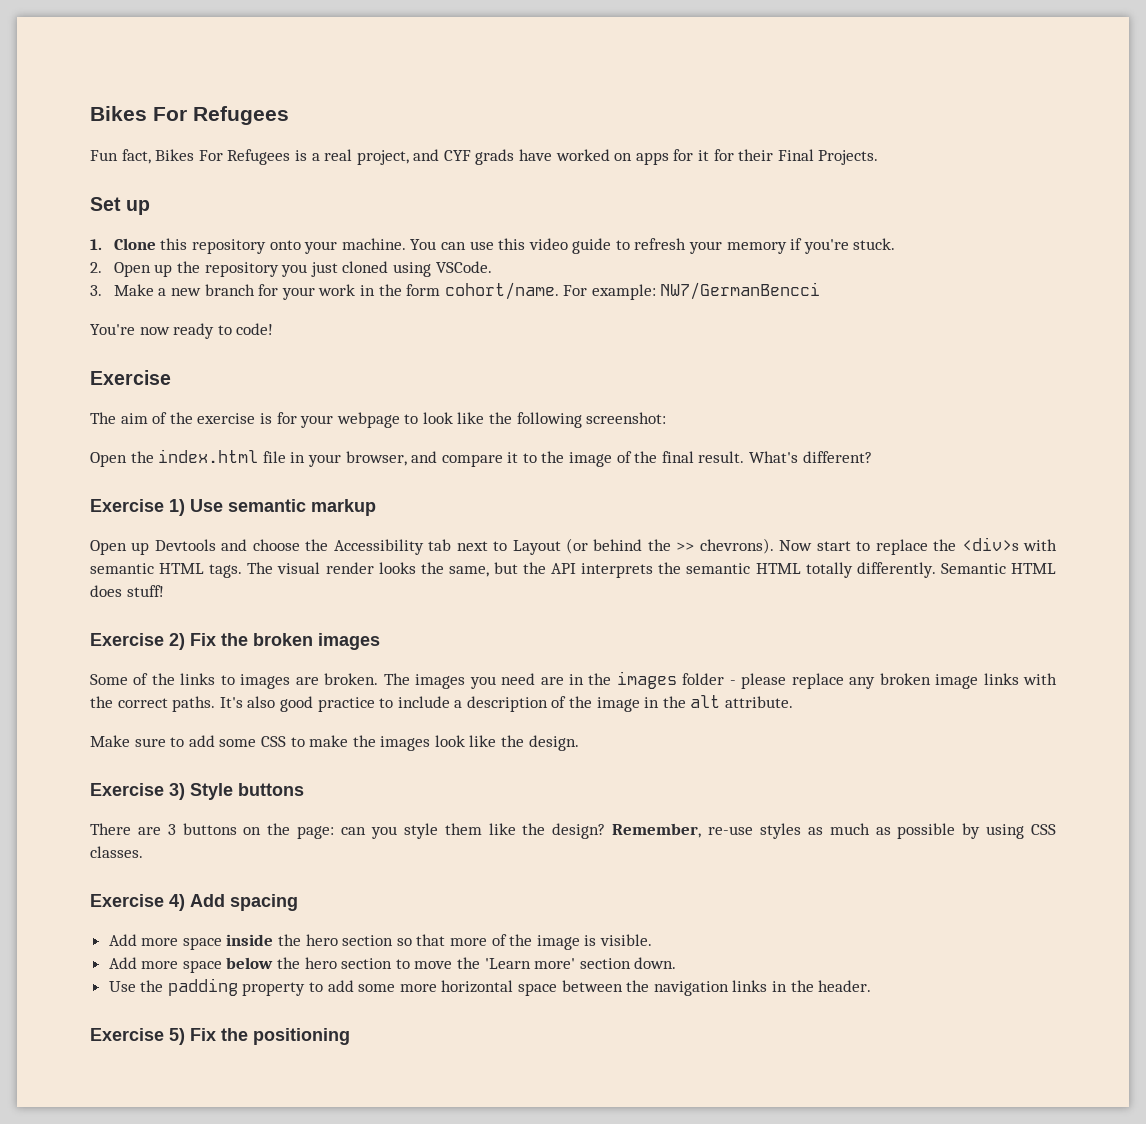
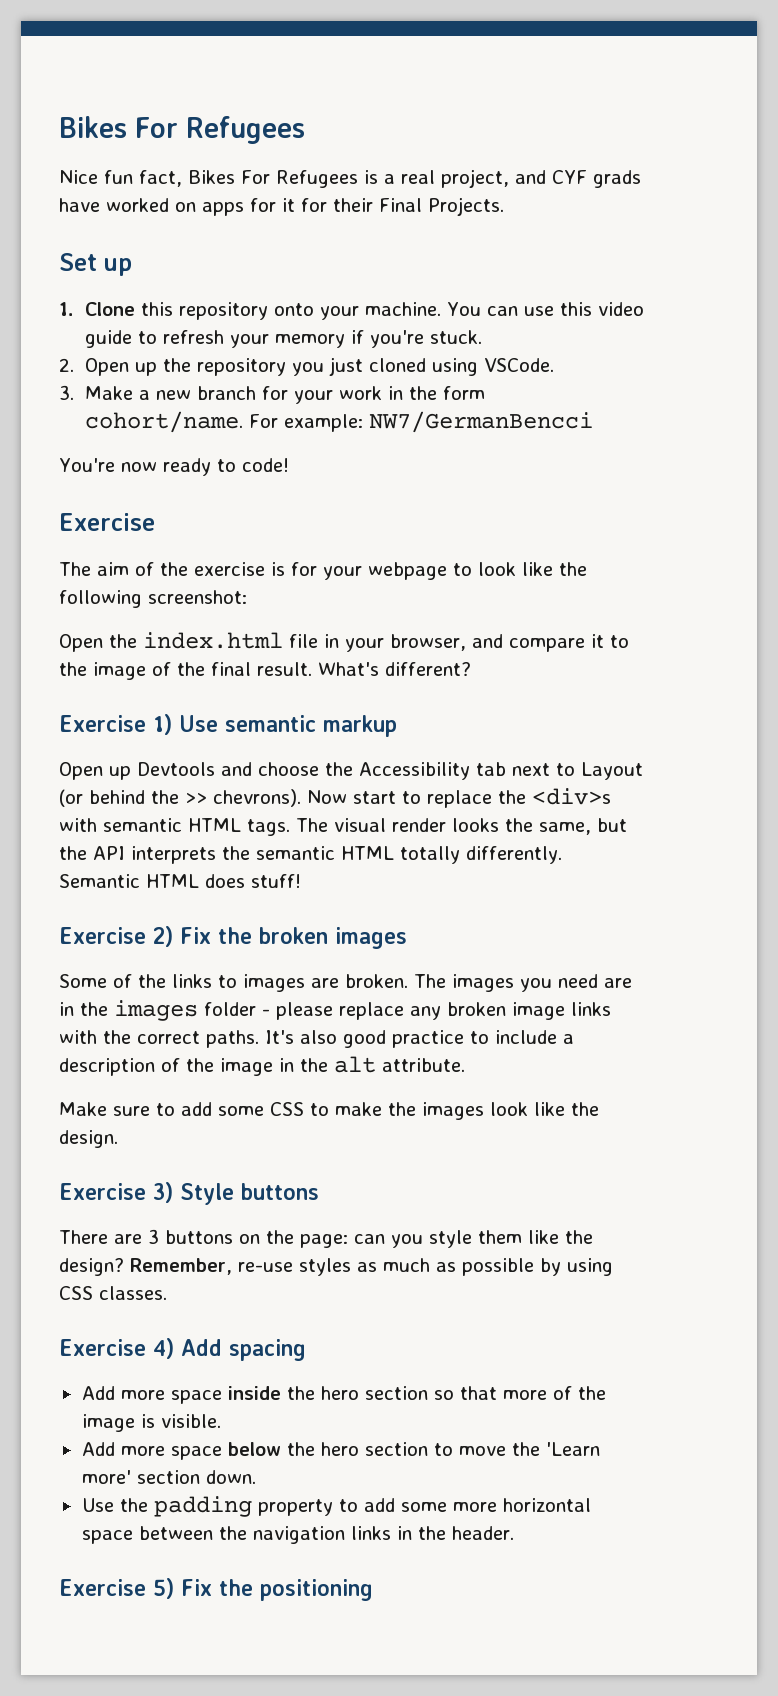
- Fun fact, Bikes For Refugees is a real project, and CYF grads have worked on apps for it for their Final Projects.
+ Nice fun fact, Bikes For Refugees is a real project, and CYF grads have worked on apps for it for their Final Projects.

